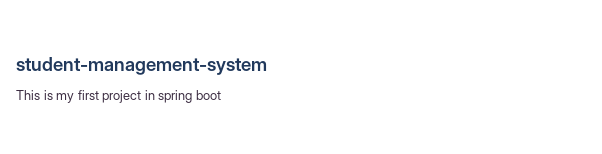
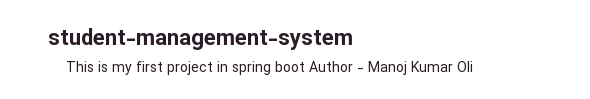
- This is my first project in spring boot
+ This is my first project in spring boot Author - Manoj Kumar Oli

